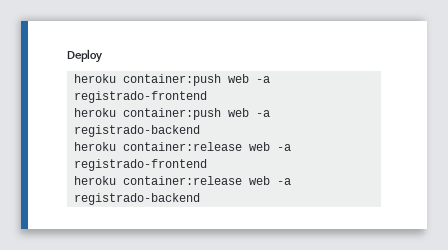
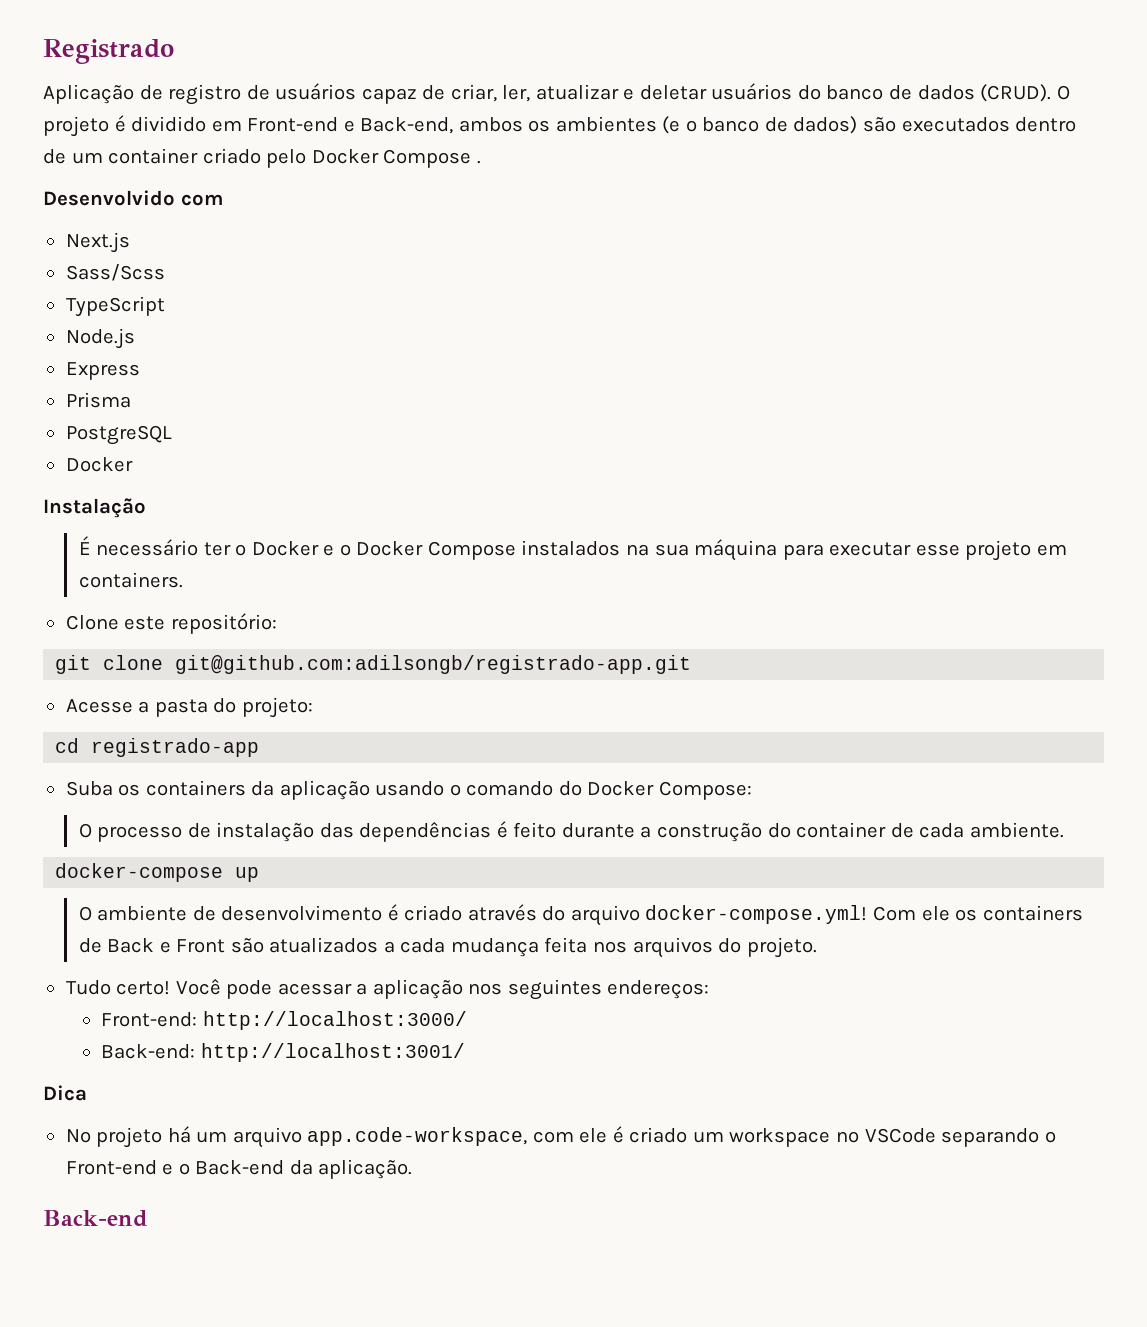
- Deploy
- heroku container:push web -a registrado-frontend
- heroku container:push web -a registrado-backend
- heroku container:release web -a registrado-frontend
- heroku container:release web -a registrado-backend
+ Registrado
+ Aplicação de registro de usuários capaz de criar, ler, atualizar e deletar usuários do banco de dados (CRUD). O projeto é dividido em Front-end e Back-end, ambos os ambientes (e o banco de dados) são executados dentro de um container criado pelo Docker Compose .
+ Desenvolvido com
+ Next.js
+ Sass/Scss
+ TypeScript
+ Node.js
+ Express
+ Prisma
+ PostgreSQL
+ Docker
+ Instalação
+ É necessário ter o Docker e o Docker Compose instalados na sua máquina para executar esse projeto em containers.
+ Clone este repositório:
+ git clone git@github.com:adilsongb/registrado-app.git
+ Acesse a pasta do projeto:
+ cd registrado-app
+ Suba os containers da aplicação usando o comando do Docker Compose:
+ O processo de instalação das dependências é feito durante a construção do container de cada ambiente.
+ docker-compose up
+ O ambiente de desenvolvimento é criado através do arquivo docker-compose.yml! Com ele os containers de Back e Front são atualizados a cada mudança feita nos arquivos do projeto.
+ Tudo certo! Você pode acessar a aplicação nos seguintes endereços:
+ Front-end: http://localhost:3000/
+ Back-end: http://localhost:3001/
+ Dica
+ No projeto há um arquivo app.code-workspace, com ele é criado um workspace no VSCode separando o Front-end e o Back-end da aplicação.
+ Back-end

